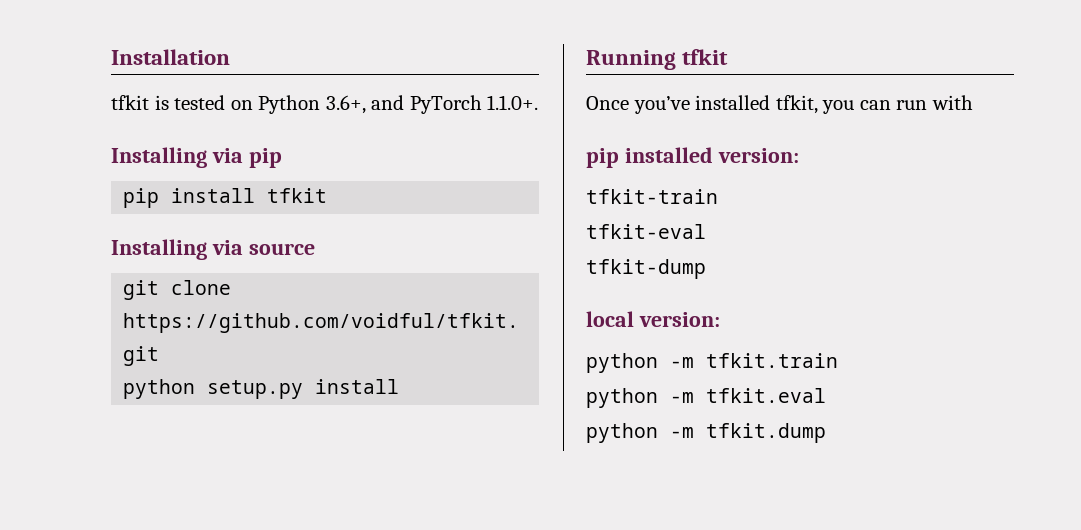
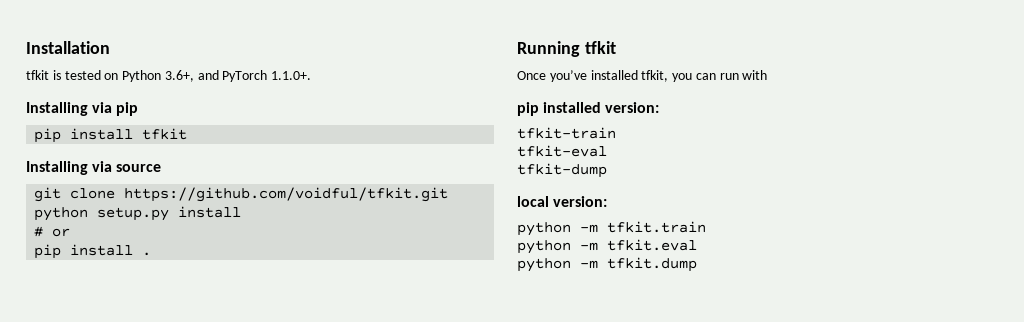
+ # or
+ pip install .

